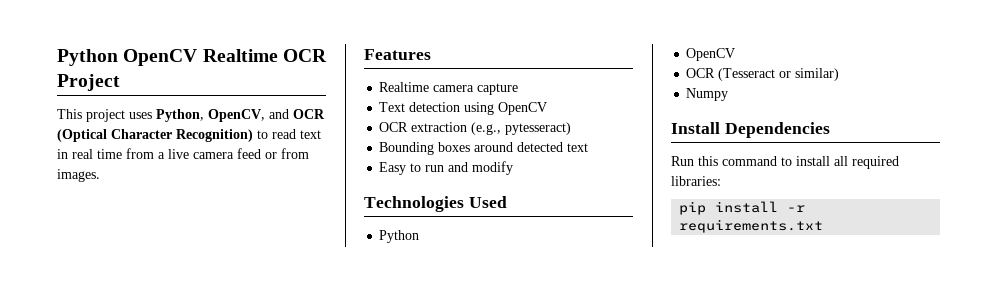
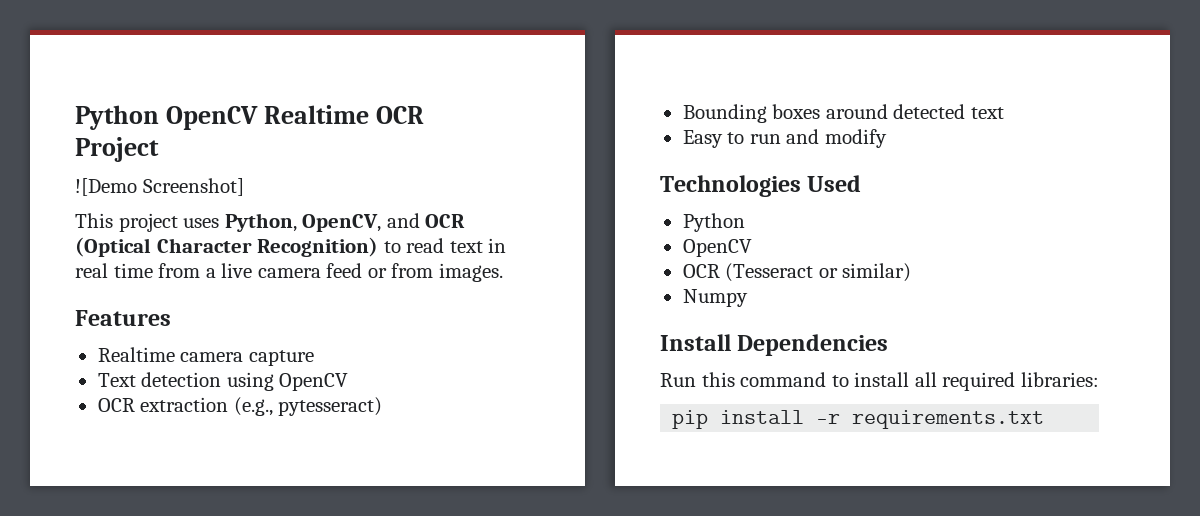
+ ![Demo Screenshot]

